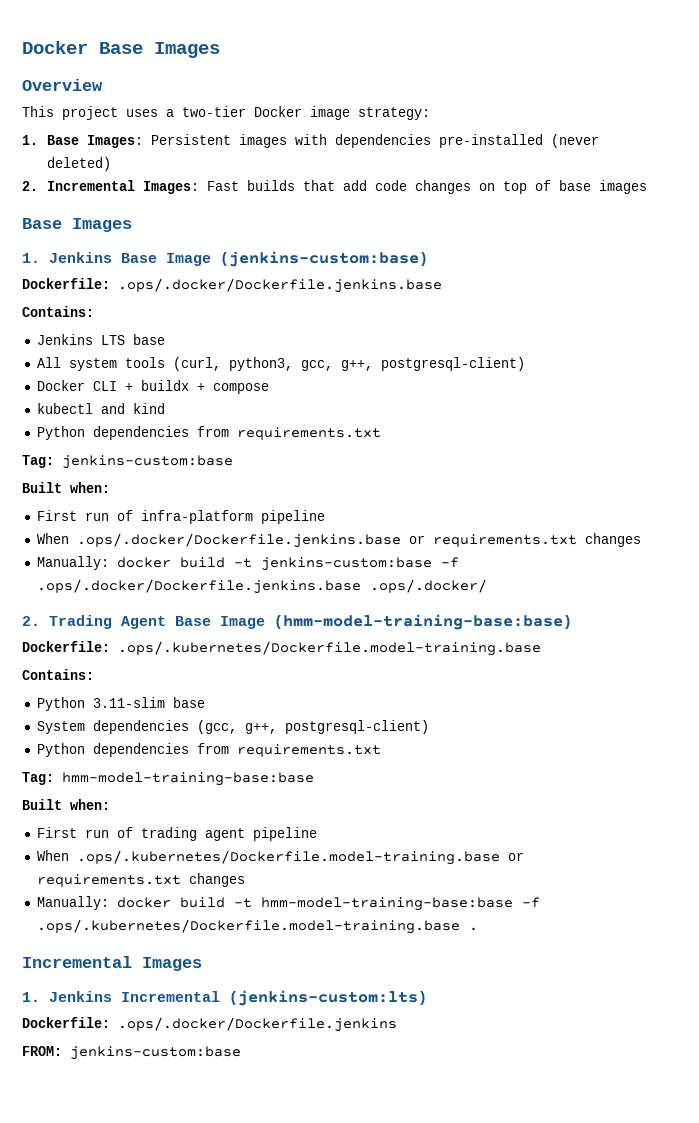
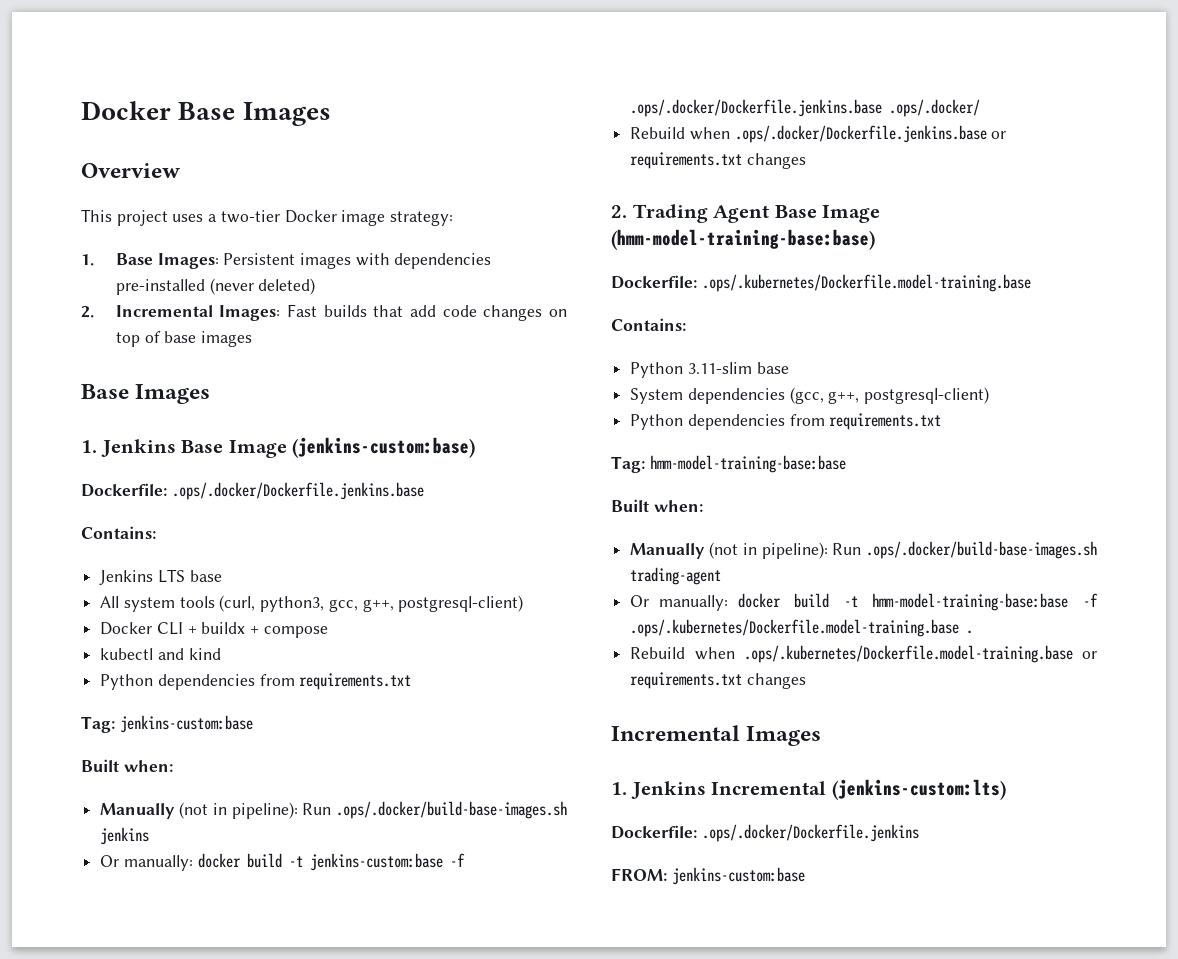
- First run of infra-platform pipeline
- When .ops/.docker/Dockerfile.jenkins.base or requirements.txt changes
- Manually: docker build -t jenkins-custom:base -f .ops/.docker/Dockerfile.jenkins.base .ops/.docker/
+ Manually (not in pipeline): Run .ops/.docker/build-base-images.sh jenkins
+ Or manually: docker build -t jenkins-custom:base -f .ops/.docker/Dockerfile.jenkins.base .ops/.docker/
+ Rebuild when .ops/.docker/Dockerfile.jenkins.base or requirements.txt changes
- First run of trading agent pipeline
- When .ops/.kubernetes/Dockerfile.model-training.base or requirements.txt changes
- Manually: docker build -t hmm-model-training-base:base -f .ops/.kubernetes/Dockerfile.model-training.base .
+ Manually (not in pipeline): Run .ops/.docker/build-base-images.sh trading-agent
+ Or manually: docker build -t hmm-model-training-base:base -f .ops/.kubernetes/Dockerfile.model-training.base .
+ Rebuild when .ops/.kubernetes/Dockerfile.model-training.base or requirements.txt changes

